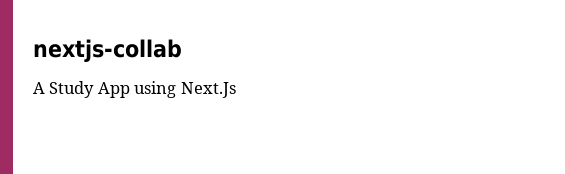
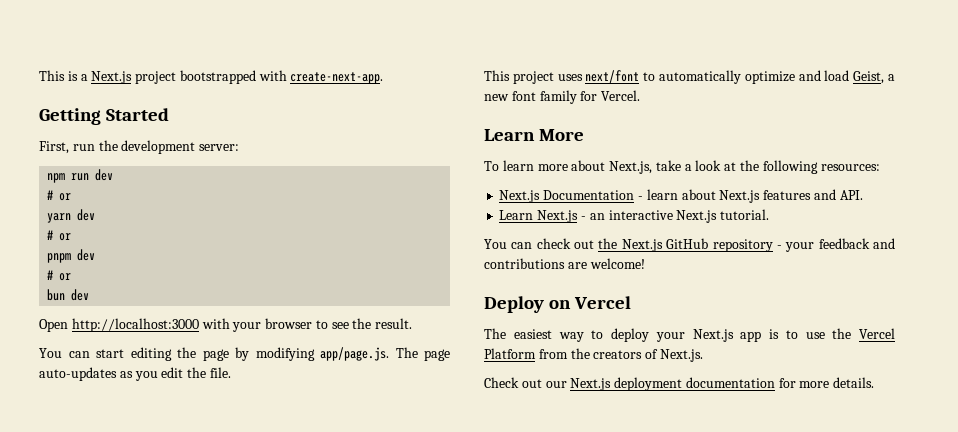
- nextjs-collab
- A Study App using Next.Js
+ This is a Next.js project bootstrapped with create-next-app.
+ Getting Started
+ First, run the development server:
+ npm run dev
+ # or
+ yarn dev
+ # or
+ pnpm dev
+ # or
+ bun dev
+ Open http://localhost:3000 with your browser to see the result.
+ You can start editing the page by modifying app/page.js. The page auto-updates as you edit the file.
+ This project uses next/font to automatically optimize and load Geist, a new font family for Vercel.
+ Learn More
+ To learn more about Next.js, take a look at the following resources:
+ Next.js Documentation - learn about Next.js features and API.
+ Learn Next.js - an interactive Next.js tutorial.
+ You can check out the Next.js GitHub repository - your feedback and contributions are welcome!
+ Deploy on Vercel
+ The easiest way to deploy your Next.js app is to use the Vercel Platform from the creators of Next.js.
+ Check out our Next.js deployment documentation for more details.

